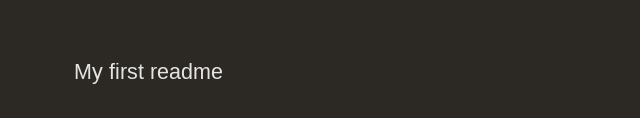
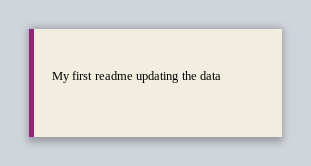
- My first readme
+ My first readme updating the data

